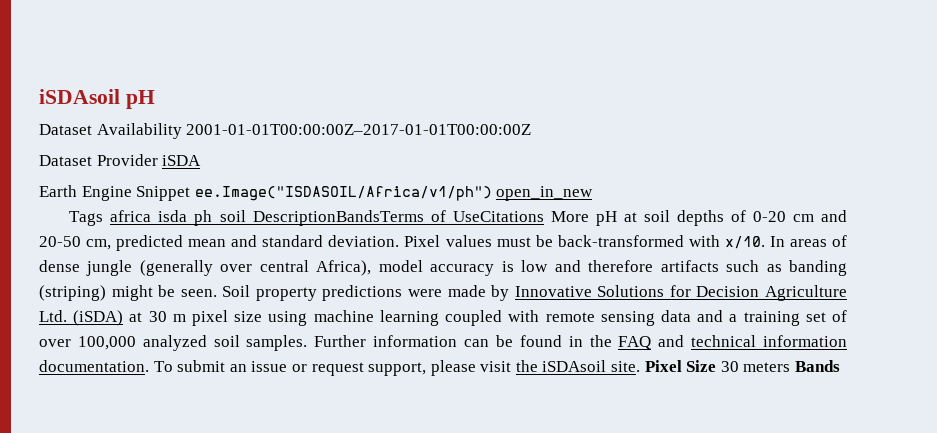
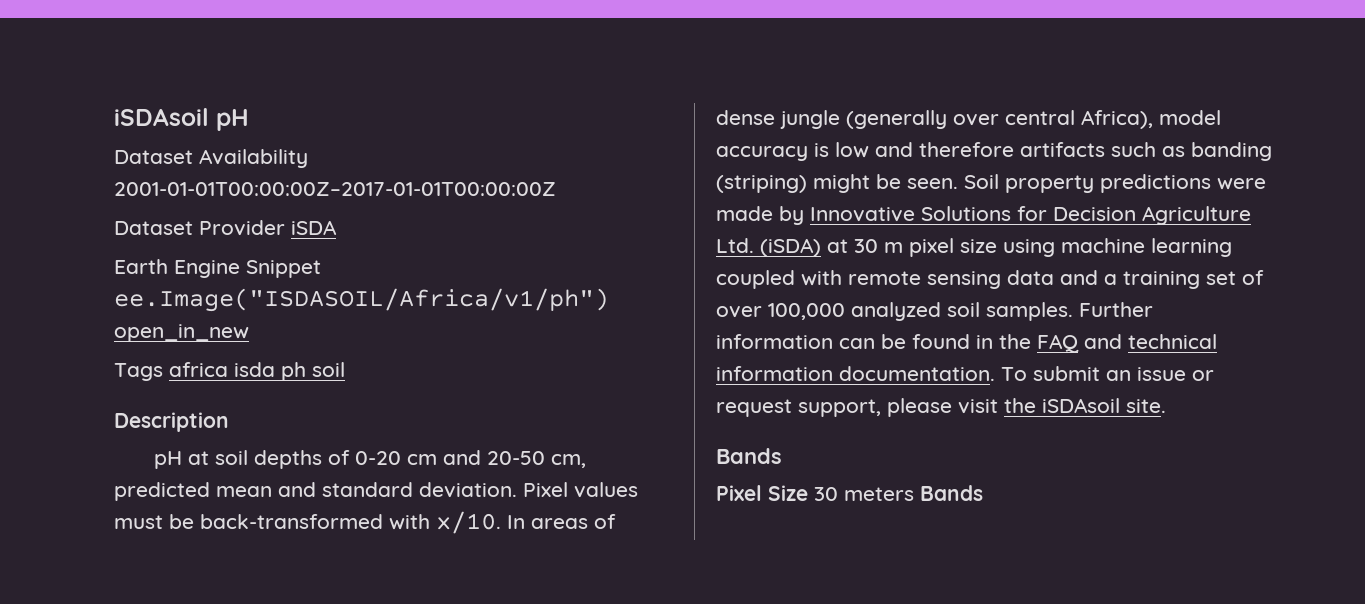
- Tags africa isda ph soil DescriptionBandsTerms of UseCitations More pH at soil depths of 0-20 cm and 20-50 cm, predicted mean and standard deviation.
+ Tags africa isda ph soil
+ Description
+ pH at soil depths of 0-20 cm and 20-50 cm, predicted mean and standard deviation.
- To submit an issue or request support, please visit the iSDAsoil site. Pixel Size 30 meters Bands
+ To submit an issue or request support, please visit the iSDAsoil site.
+ Bands
+ Pixel Size 30 meters Bands

